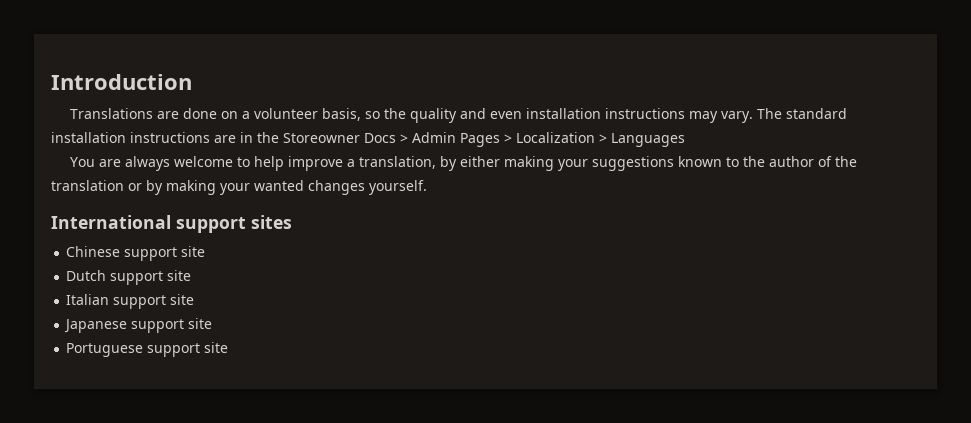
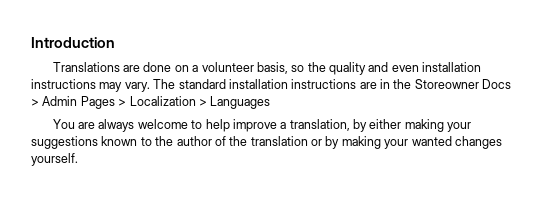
- International support sites
- Chinese support site
- Dutch support site
- Italian support site
- Japanese support site
- Portuguese support site

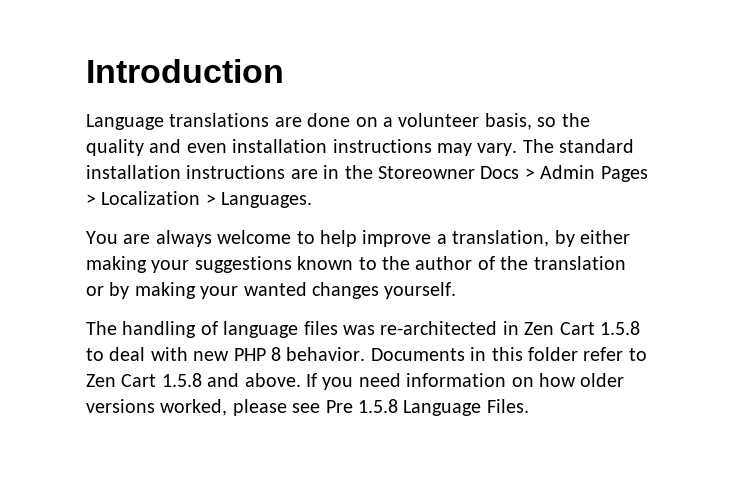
- Translations are done on a volunteer basis, so the quality and even installation instructions may vary.
+ Language translations are done on a volunteer basis, so the quality and even installation instructions may vary.
- The standard installation instructions are in the Storeowner Docs > Admin Pages > Localization > Languages
+ The standard installation instructions are in the Storeowner Docs > Admin Pages > Localization > Languages.
+ The handling of language files was re-architected in Zen Cart 1.5.8 to deal with new PHP 8 behavior. Documents in this folder refer to Zen Cart 1.5.8 and above. If you need information on how older versions worked, please see Pre 1.5.8 Language Files.

